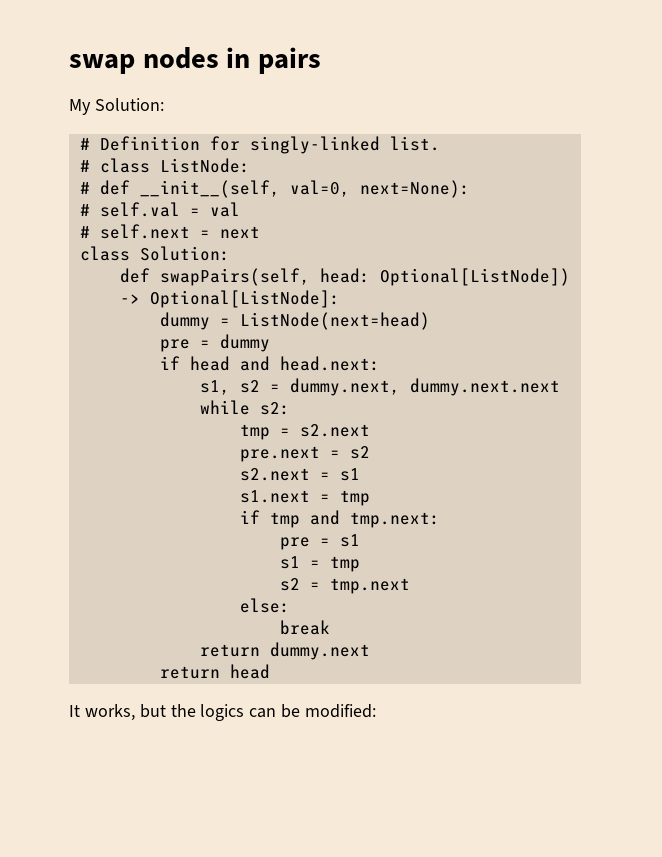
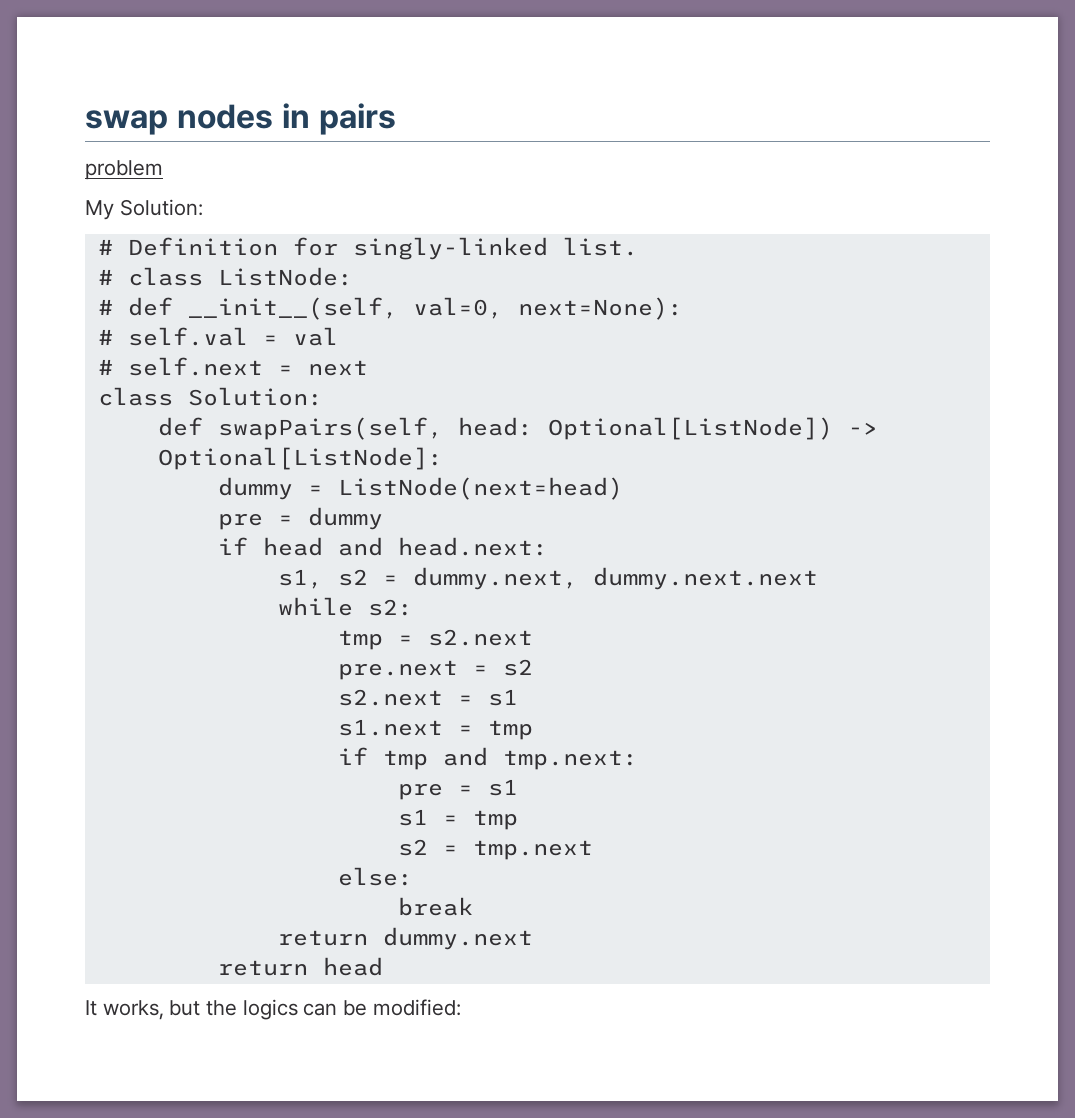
+ problem

